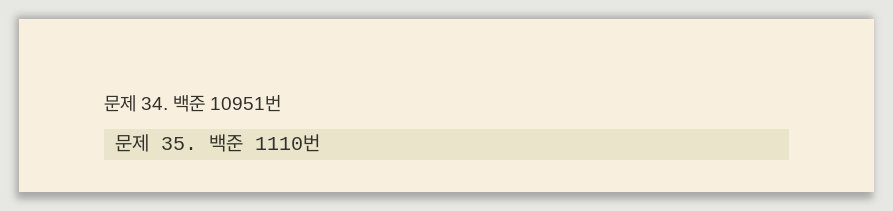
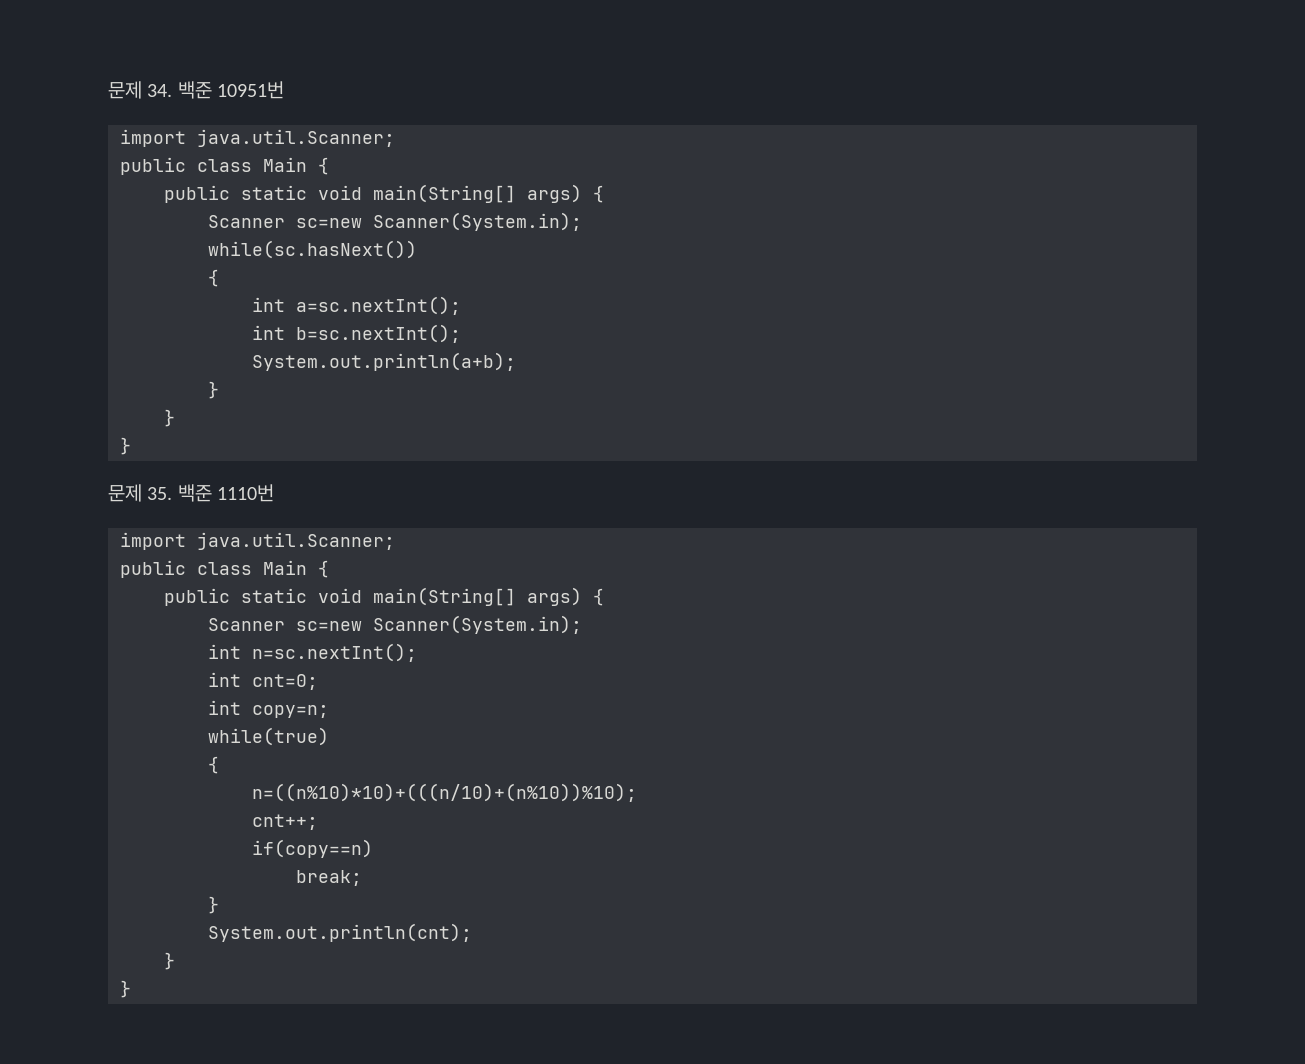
  문제 34. 백준 10951번
+ import java.util.Scanner;
+ public class Main {
+ public static void main(String[] args) {
+ Scanner sc=new Scanner(System.in);
+ while(sc.hasNext())
+ {
+ int a=sc.nextInt();
+ int b=sc.nextInt();
+ System.out.println(a+b);
+ }
+ }
+ }
  문제 35. 백준 1110번
+ import java.util.Scanner;
+ public class Main {
+ public static void main(String[] args) {
+ Scanner sc=new Scanner(System.in);
+ int n=sc.nextInt();
+ int cnt=0;
+ int copy=n;
+ while(true)
+ {
+ n=((n%10)*10)+(((n/10)+(n%10))%10);
+ cnt++;
+ if(copy==n)
+ break;
+ }
+ System.out.println(cnt);
+ }
+ }

